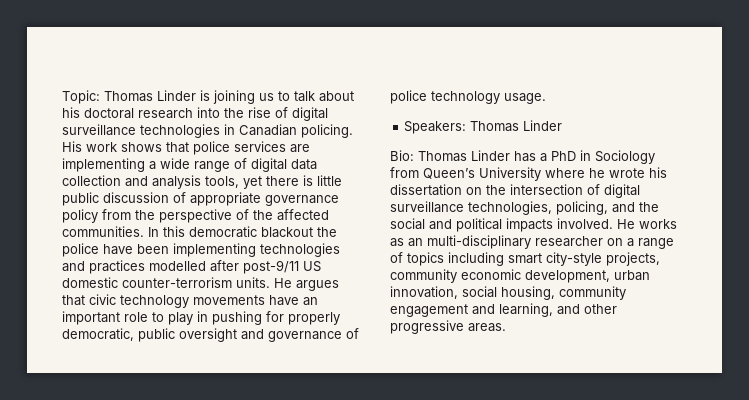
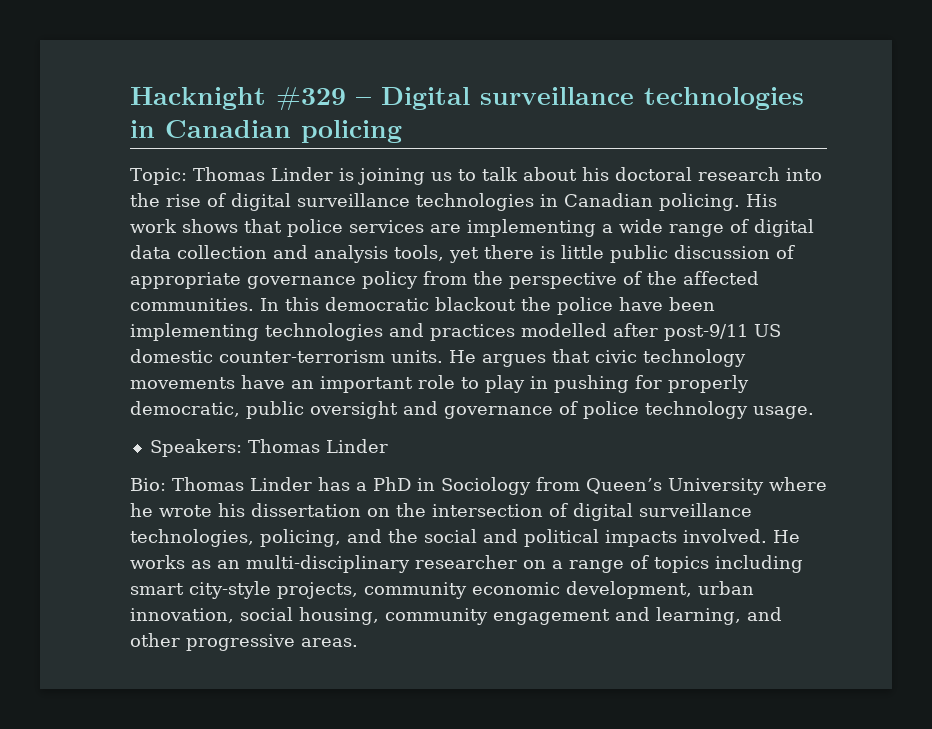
+ Hacknight #329 – Digital surveillance technologies in Canadian policing

